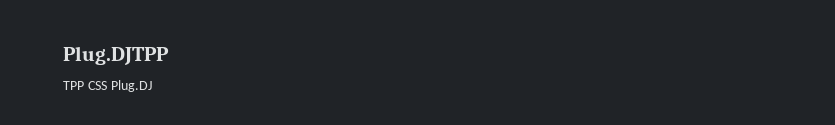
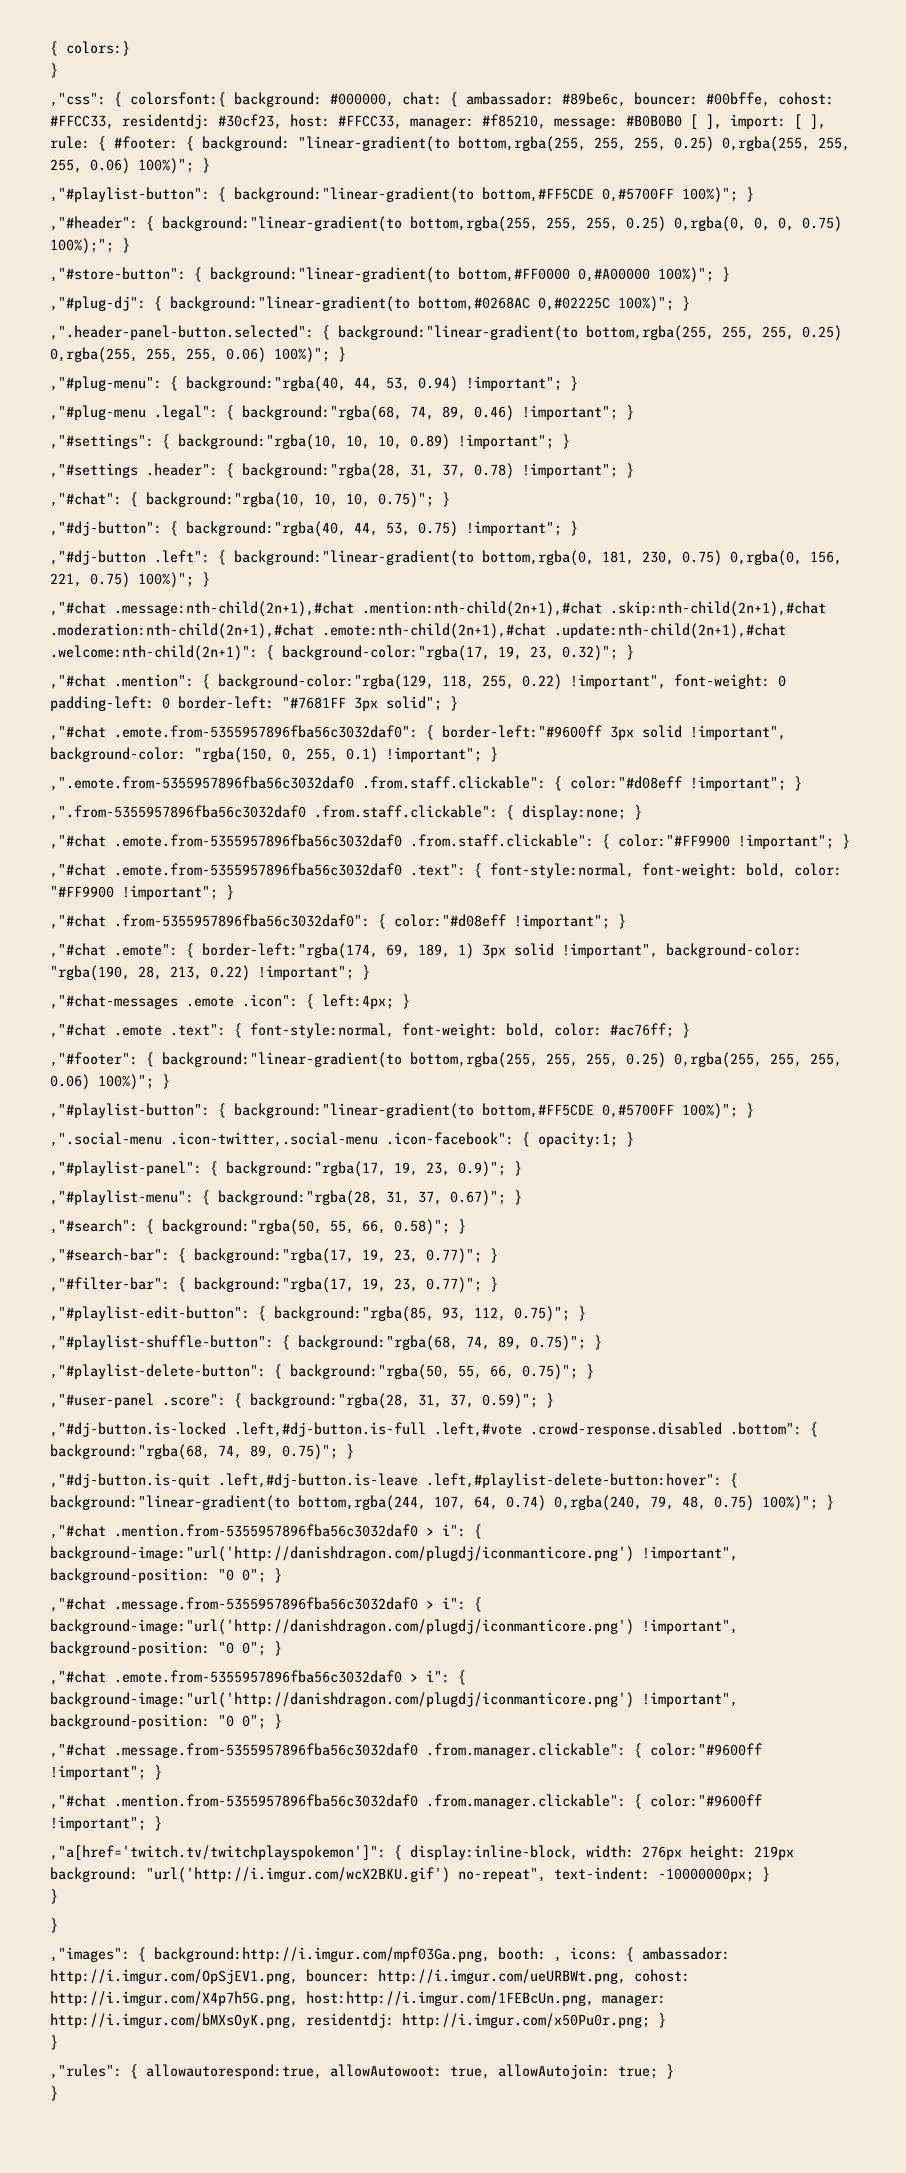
- Plug.DJTPP
- TPP CSS Plug.DJ
+ { colors:}
+ }
+ ,"css": { colorsfont:{ background: #000000, chat: { ambassador: #89be6c, bouncer: #00bffe, cohost: #FFCC33, residentdj: #30cf23, host: #FFCC33, manager: #f85210, message: #B0B0B0 [ ], import: [ ], rule: { #footer: { background: "linear-gradient(to bottom,rgba(255, 255, 255, 0.25) 0,rgba(255, 255, 255, 0.06) 100%)"; }
+ ,"#playlist-button": { background:"linear-gradient(to bottom,#FF5CDE 0,#5700FF 100%)"; }
+ ,"#header": { background:"linear-gradient(to bottom,rgba(255, 255, 255, 0.25) 0,rgba(0, 0, 0, 0.75) 100%);"; }
+ ,"#store-button": { background:"linear-gradient(to bottom,#FF0000 0,#A00000 100%)"; }
+ ,"#plug-dj": { background:"linear-gradient(to bottom,#0268AC 0,#02225C 100%)"; }
+ ,".header-panel-button.selected": { background:"linear-gradient(to bottom,rgba(255, 255, 255, 0.25) 0,rgba(255, 255, 255, 0.06) 100%)"; }
+ ,"#plug-menu": { background:"rgba(40, 44, 53, 0.94) !important"; }
+ ,"#plug-menu .legal": { background:"rgba(68, 74, 89, 0.46) !important"; }
+ ,"#settings": { background:"rgba(10, 10, 10, 0.89) !important"; }
+ ,"#settings .header": { background:"rgba(28, 31, 37, 0.78) !important"; }
+ ,"#chat": { background:"rgba(10, 10, 10, 0.75)"; }
+ ,"#dj-button": { background:"rgba(40, 44, 53, 0.75) !important"; }
+ ,"#dj-button .left": { background:"linear-gradient(to bottom,rgba(0, 181, 230, 0.75) 0,rgba(0, 156, 221, 0.75) 100%)"; }
+ ,"#chat .message:nth-child(2n+1),#chat .mention:nth-child(2n+1),#chat .skip:nth-child(2n+1),#chat .moderation:nth-child(2n+1),#chat .emote:nth-child(2n+1),#chat .update:nth-child(2n+1),#chat .welcome:nth-child(2n+1)": { background-color:"rgba(17, 19, 23, 0.32)"; }
+ ,"#chat .mention": { background-color:"rgba(129, 118, 255, 0.22) !important", font-weight: 0 padding-left: 0 border-left: "#7681FF 3px solid"; }
+ ,"#chat .emote.from-5355957896fba56c3032daf0": { border-left:"#9600ff 3px solid !important", background-color: "rgba(150, 0, 255, 0.1) !important"; }
+ ,".emote.from-5355957896fba56c3032daf0 .from.staff.clickable": { color:"#d08eff !important"; }
+ ,".from-5355957896fba56c3032daf0 .from.staff.clickable": { display:none; }
+ ,"#chat .emote.from-5355957896fba56c3032daf0 .from.staff.clickable": { color:"#FF9900 !important"; }
+ ,"#chat .emote.from-5355957896fba56c3032daf0 .text": { font-style:normal, font-weight: bold, color: "#FF9900 !important"; }
+ ,"#chat .from-5355957896fba56c3032daf0": { color:"#d08eff !important"; }
+ ,"#chat .emote": { border-left:"rgba(174, 69, 189, 1) 3px solid !important", background-color: "rgba(190, 28, 213, 0.22) !important"; }
+ ,"#chat-messages .emote .icon": { left:4px; }
+ ,"#chat .emote .text": { font-style:normal, font-weight: bold, color: #ac76ff; }
+ ,"#footer": { background:"linear-gradient(to bottom,rgba(255, 255, 255, 0.25) 0,rgba(255, 255, 255, 0.06) 100%)"; }
+ ,"#playlist-button": { background:"linear-gradient(to bottom,#FF5CDE 0,#5700FF 100%)"; }
+ ,".social-menu .icon-twitter,.social-menu .icon-facebook": { opacity:1; }
+ ,"#playlist-panel": { background:"rgba(17, 19, 23, 0.9)"; }
+ ,"#playlist-menu": { background:"rgba(28, 31, 37, 0.67)"; }
+ ,"#search": { background:"rgba(50, 55, 66, 0.58)"; }
+ ,"#search-bar": { background:"rgba(17, 19, 23, 0.77)"; }
+ ,"#filter-bar": { background:"rgba(17, 19, 23, 0.77)"; }
+ ,"#playlist-edit-button": { background:"rgba(85, 93, 112, 0.75)"; }
+ ,"#playlist-shuffle-button": { background:"rgba(68, 74, 89, 0.75)"; }
+ ,"#playlist-delete-button": { background:"rgba(50, 55, 66, 0.75)"; }
+ ,"#user-panel .score": { background:"rgba(28, 31, 37, 0.59)"; }
+ ,"#dj-button.is-locked .left,#dj-button.is-full .left,#vote .crowd-response.disabled .bottom": { background:"rgba(68, 74, 89, 0.75)"; }
+ ,"#dj-button.is-quit .left,#dj-button.is-leave .left,#playlist-delete-button:hover": { background:"linear-gradient(to bottom,rgba(244, 107, 64, 0.74) 0,rgba(240, 79, 48, 0.75) 100%)"; }
+ ,"#chat .mention.from-5355957896fba56c3032daf0 > i": { background-image:"url('http://danishdragon.com/plugdj/iconmanticore.png') !important", background-position: "0 0"; }
+ ,"#chat .message.from-5355957896fba56c3032daf0 > i": { background-image:"url('http://danishdragon.com/plugdj/iconmanticore.png') !important", background-position: "0 0"; }
+ ,"#chat .emote.from-5355957896fba56c3032daf0 > i": { background-image:"url('http://danishdragon.com/plugdj/iconmanticore.png') !important", background-position: "0 0"; }
+ ,"#chat .message.from-5355957896fba56c3032daf0 .from.manager.clickable": { color:"#9600ff !important"; }
+ ,"#chat .mention.from-5355957896fba56c3032daf0 .from.manager.clickable": { color:"#9600ff !important"; }
+ ,"a[href='twitch.tv/twitchplayspokemon']": { display:inline-block, width: 276px height: 219px background: "url('http://i.imgur.com/wcX2BKU.gif') no-repeat", text-indent: -10000000px; }
+ }
+ }
+ ,"images": { background:http://i.imgur.com/mpf03Ga.png, booth: , icons: { ambassador: http://i.imgur.com/OpSjEV1.png, bouncer: http://i.imgur.com/ueURBWt.png, cohost: http://i.imgur.com/X4p7h5G.png, host:http://i.imgur.com/1FEBcUn.png, manager: http://i.imgur.com/bMXsOyK.png, residentdj: http://i.imgur.com/x50Pu0r.png; }
+ }
+ ,"rules": { allowautorespond:true, allowAutowoot: true, allowAutojoin: true; }
+ }

